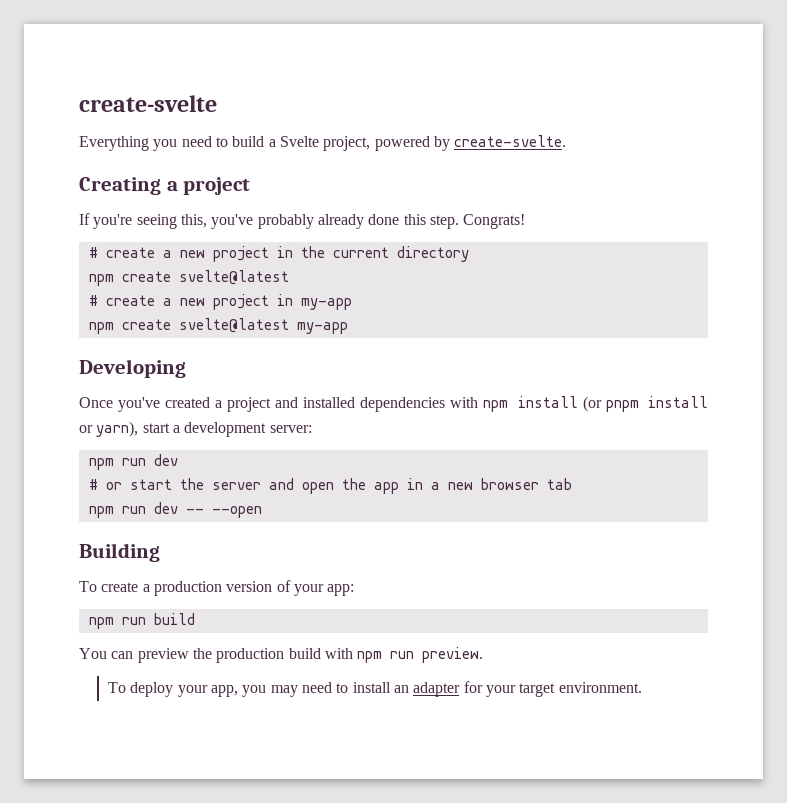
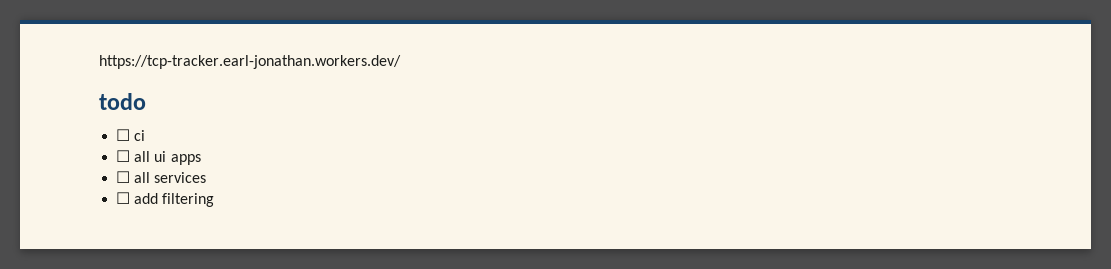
- create-svelte
- Everything you need to build a Svelte project, powered by create-svelte.
- Creating a project
- If you're seeing this, you've probably already done this step. Congrats!
- # create a new project in the current directory
- npm create svelte@latest
- # create a new project in my-app
- npm create svelte@latest my-app
- Developing
- Once you've created a project and installed dependencies with npm install (or pnpm install or yarn), start a development server:
- npm run dev
- # or start the server and open the app in a new browser tab
- npm run dev -- --open
- Building
- To create a production version of your app:
- npm run build
- You can preview the production build with npm run preview.
- To deploy your app, you may need to install an adapter for your target environment.
+ https://tcp-tracker.earl-jonathan.workers.dev/
+ todo
+ ☐ ci
+ ☐ all ui apps
+ ☐ all services
+ ☐ add filtering

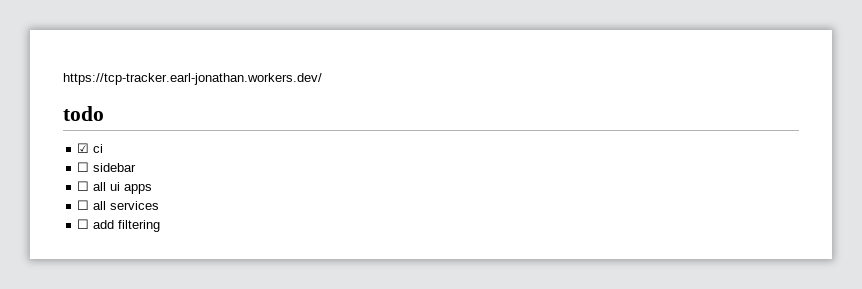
- ☐ ci
+ ☑ ci
+ ☐ sidebar

